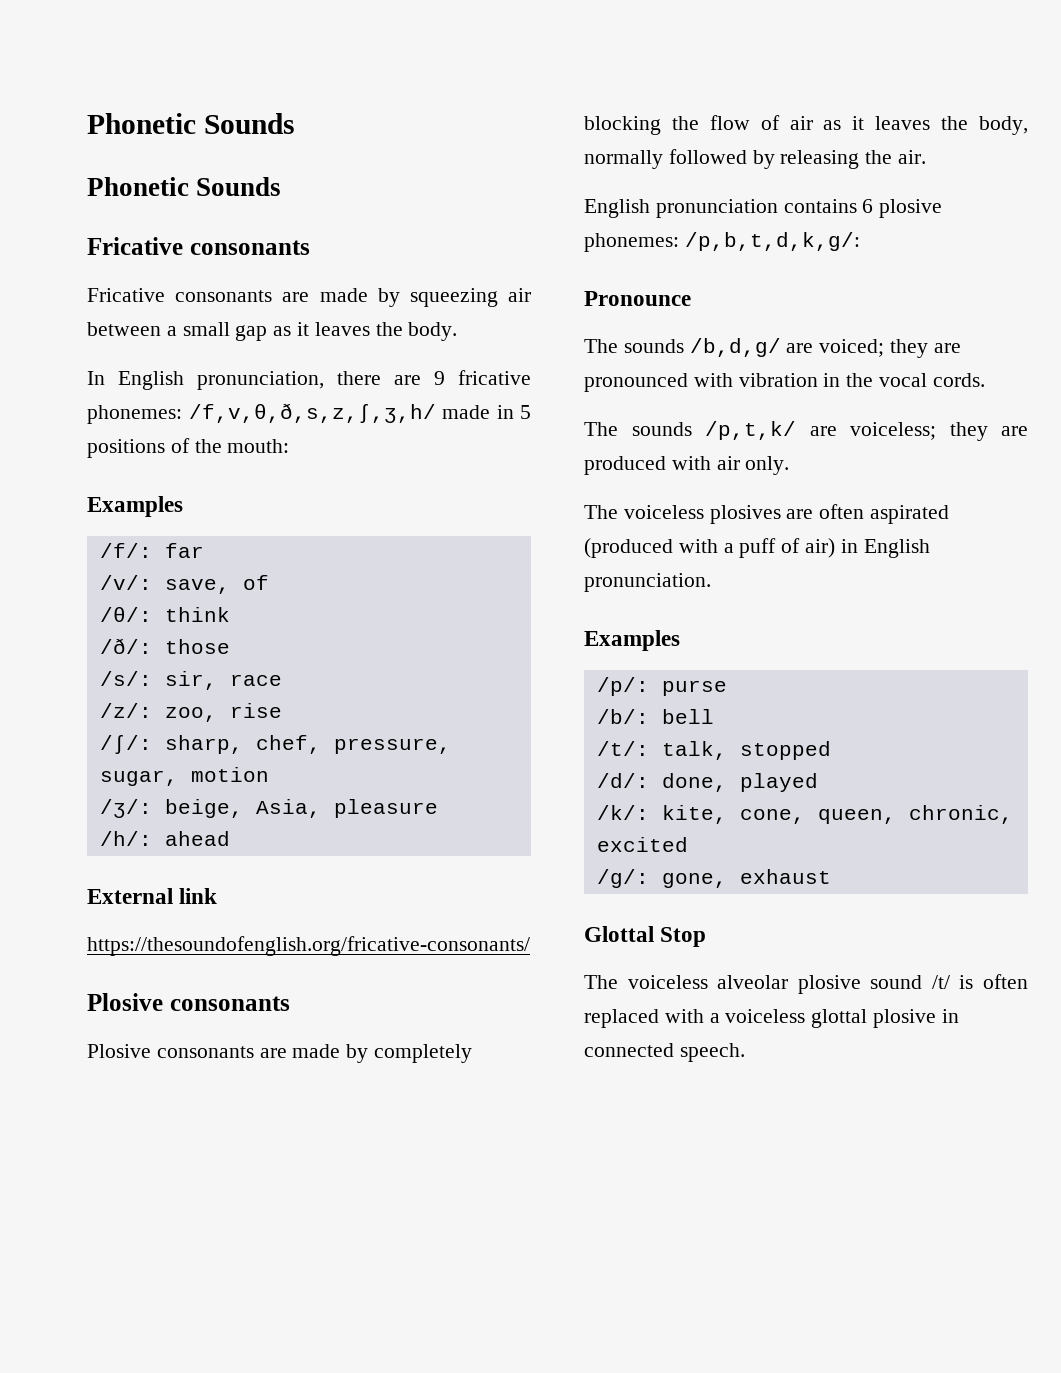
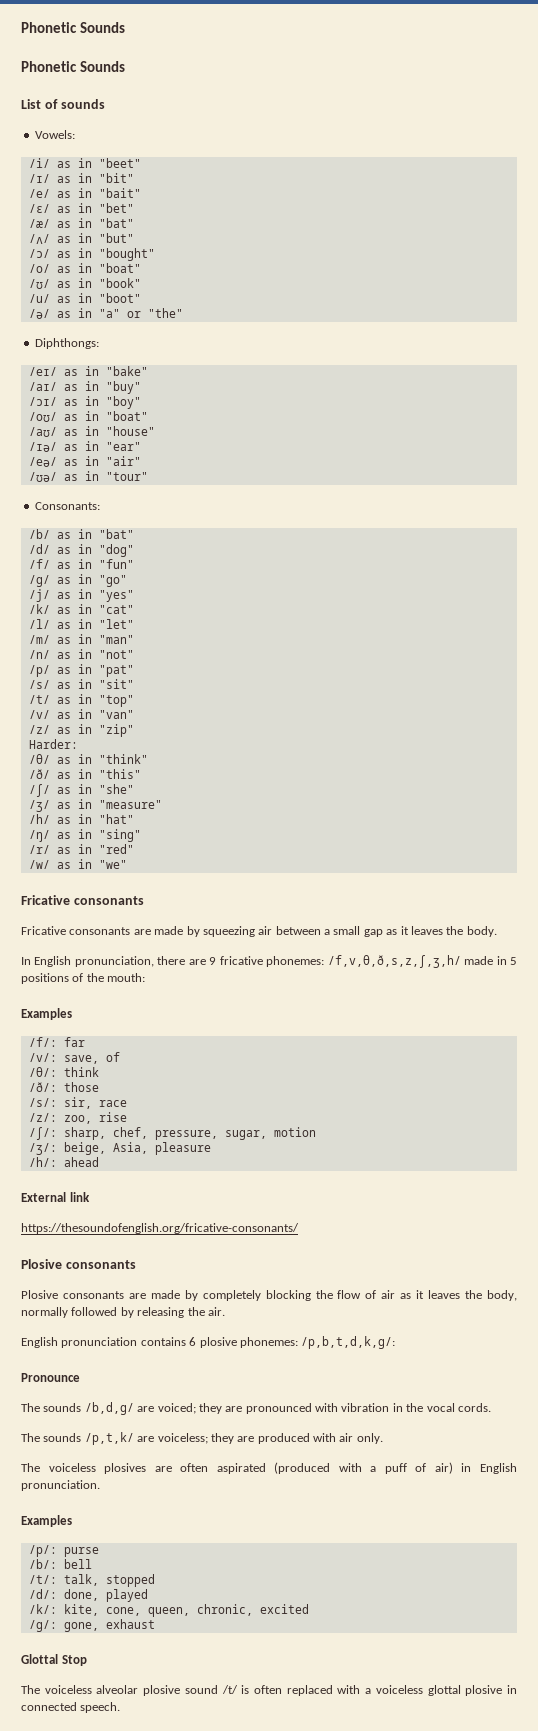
+ List of sounds
+ Vowels:
+ /i/ as in "beet"
+ /ɪ/ as in "bit"
+ /e/ as in "bait"
+ /ɛ/ as in "bet"
+ /æ/ as in "bat"
+ /ʌ/ as in "but"
+ /ɔ/ as in "bought"
+ /o/ as in "boat"
+ /ʊ/ as in "book"
+ /u/ as in "boot"
+ /ə/ as in "a" or "the"
+ Diphthongs:
+ /eɪ/ as in "bake"
+ /aɪ/ as in "buy"
+ /ɔɪ/ as in "boy"
+ /oʊ/ as in "boat"
+ /aʊ/ as in "house"
+ /ɪə/ as in "ear"
+ /eə/ as in "air"
+ /ʊə/ as in "tour"
+ Consonants:
+ /b/ as in "bat"
+ /d/ as in "dog"
+ /f/ as in "fun"
+ /g/ as in "go"
+ /j/ as in "yes"
+ /k/ as in "cat"
+ /l/ as in "let"
+ /m/ as in "man"
+ /n/ as in "not"
+ /p/ as in "pat"
+ /s/ as in "sit"
+ /t/ as in "top"
+ /v/ as in "van"
+ /z/ as in "zip"
+ Harder:
+ /θ/ as in "think"
+ /ð/ as in "this"
+ /ʃ/ as in "she"
+ /ʒ/ as in "measure"
+ /h/ as in "hat"
+ /ŋ/ as in "sing"
+ /r/ as in "red"
+ /w/ as in "we"

